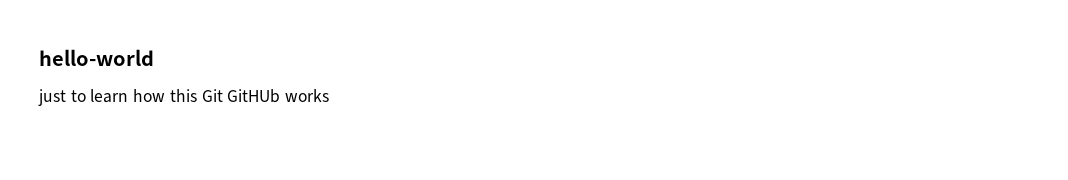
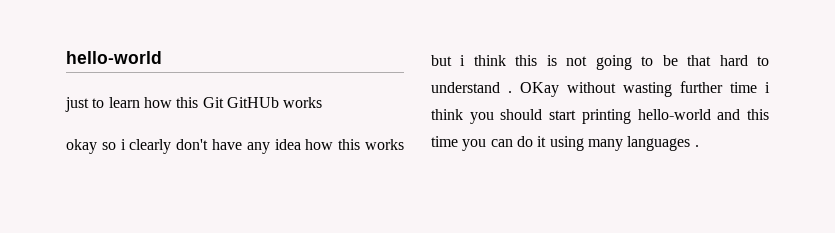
+ okay so i clearly don't have any idea how this works but i think this is not going to be that hard to understand . OKay without wasting further time i think you should start printing hello-world and this time you can do it using many languages .

